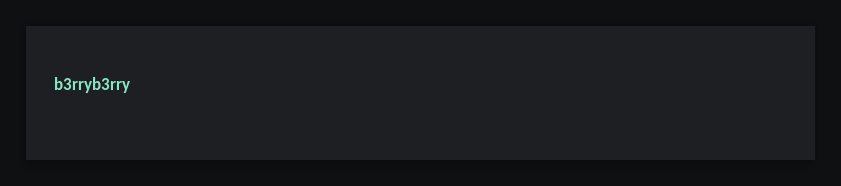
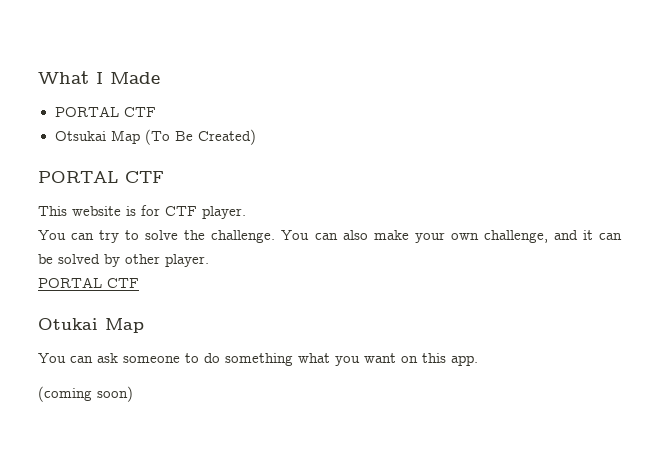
- b3rryb3rry
+ What I Made
+ PORTAL CTF
+ Otsukai Map (To Be Created)
+ PORTAL CTF
+ This website is for CTF player.
+ You can try to solve the challenge. You can also make your own challenge, and it can be solved by other player.
+ PORTAL CTF
+ Otukai Map
+ You can ask someone to do something what you want on this app.
+ (coming soon)

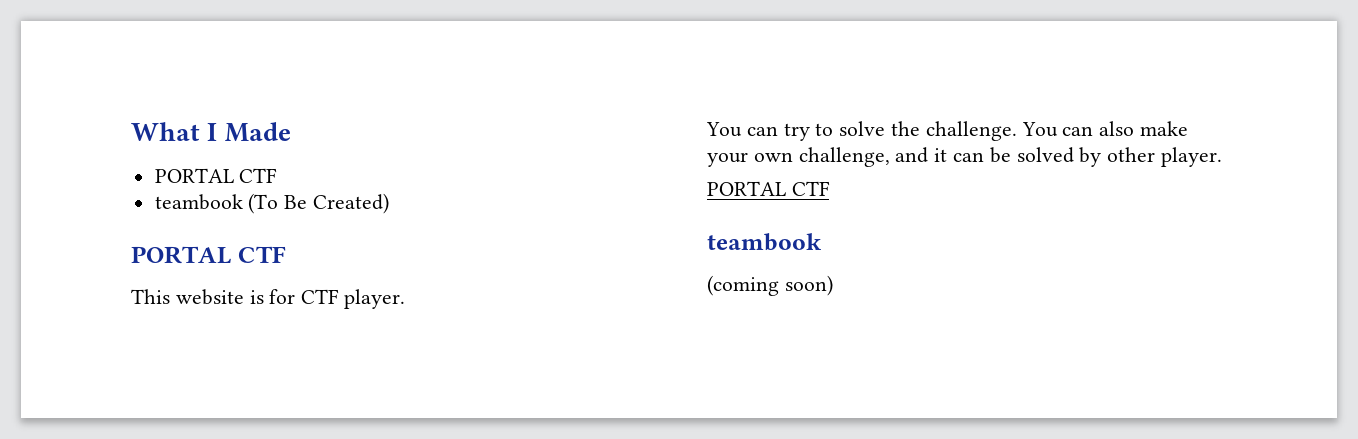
- Otsukai Map (To Be Created)
+ teambook (To Be Created)
  You can also make your own challenge, and it can be solved by other player.
  PORTAL CTF
- Otukai Map
- You can ask someone to do something what you want on this app.
+ teambook

